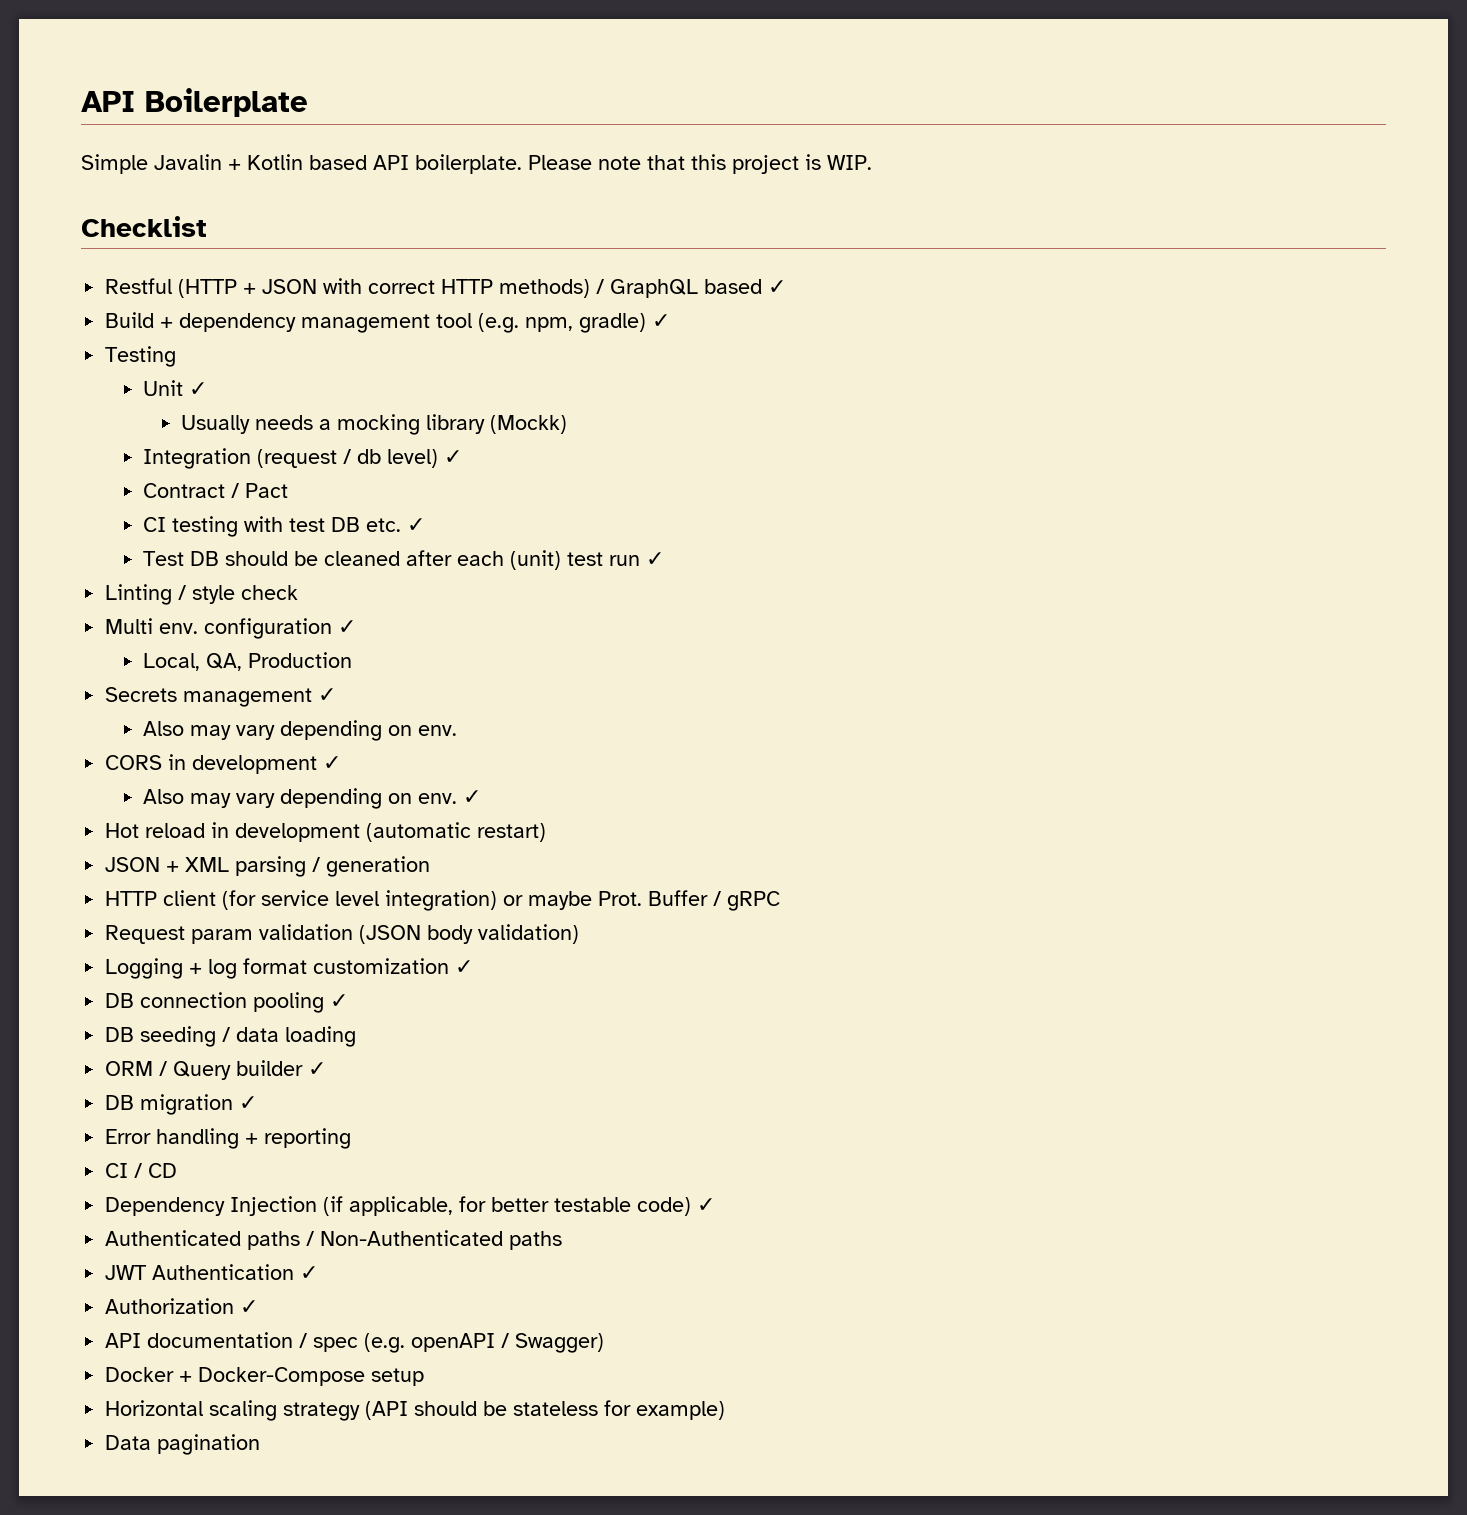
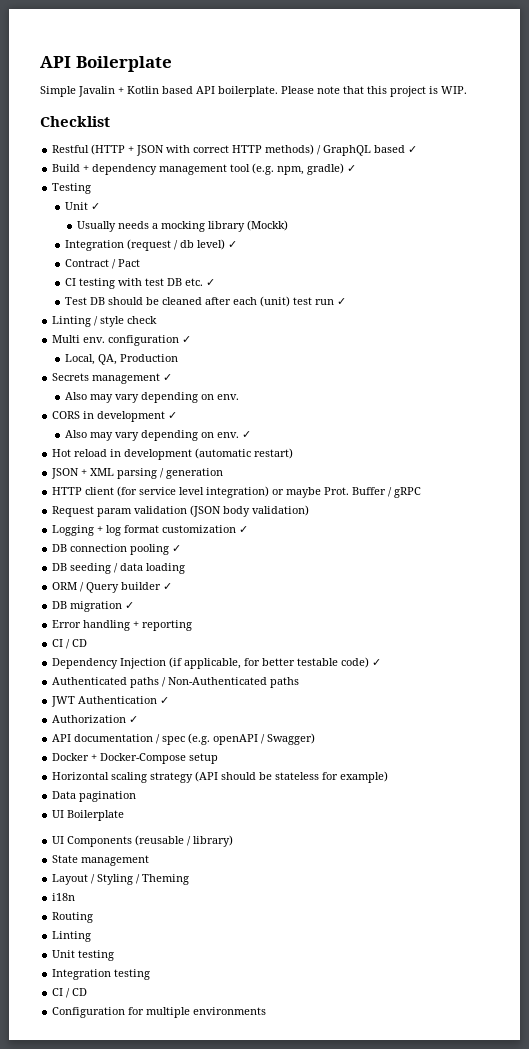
+ UI Boilerplate
+ UI Components (reusable / library)
+ State management
+ Layout / Styling / Theming
+ i18n
+ Routing
+ Linting
+ Unit testing
+ Integration testing
+ CI / CD
+ Configuration for multiple environments

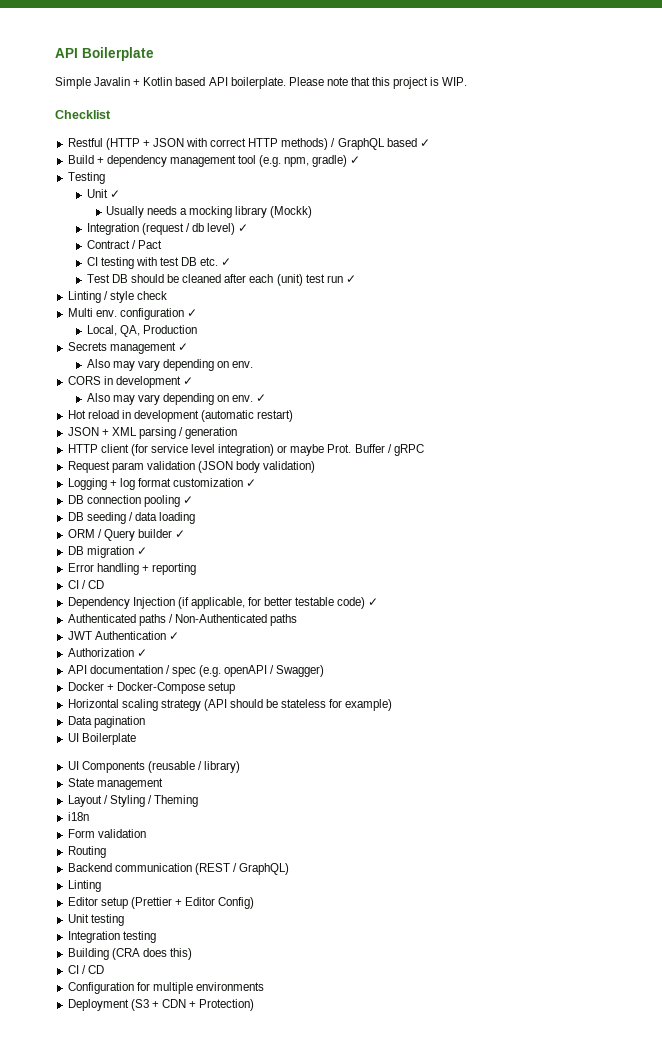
+ Form validation
  Routing
+ Backend communication (REST / GraphQL)
  Linting
+ Editor setup (Prettier + Editor Config)
+ Building (CRA does this)
+ Deployment (S3 + CDN + Protection)

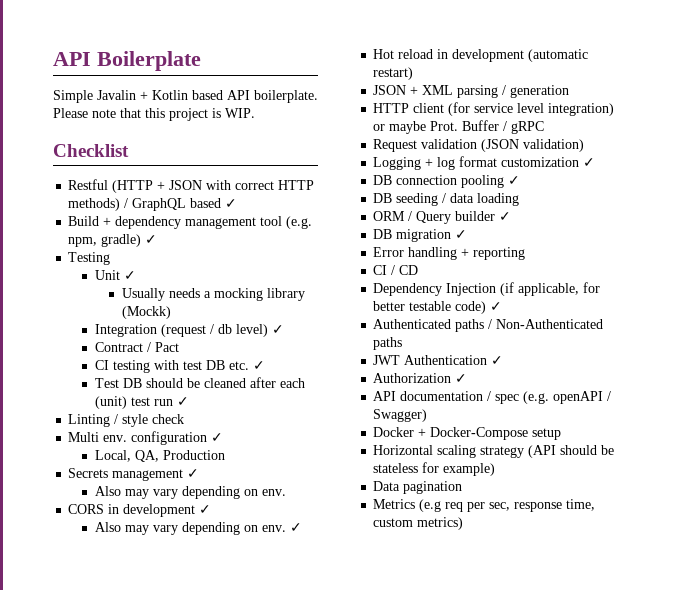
- Request param validation (JSON body validation)
+ Request validation (JSON validation)
- UI Boilerplate
- UI Components (reusable / library)
- State management
- Layout / Styling / Theming
- i18n
- Form validation
- Routing
- Backend communication (REST / GraphQL)
- Linting
- Editor setup (Prettier + Editor Config)
- Unit testing
- Integration testing
- Building (CRA does this)
- CI / CD
- Configuration for multiple environments
- Deployment (S3 + CDN + Protection)
+ Metrics (e.g req per sec, response time, custom metrics)

